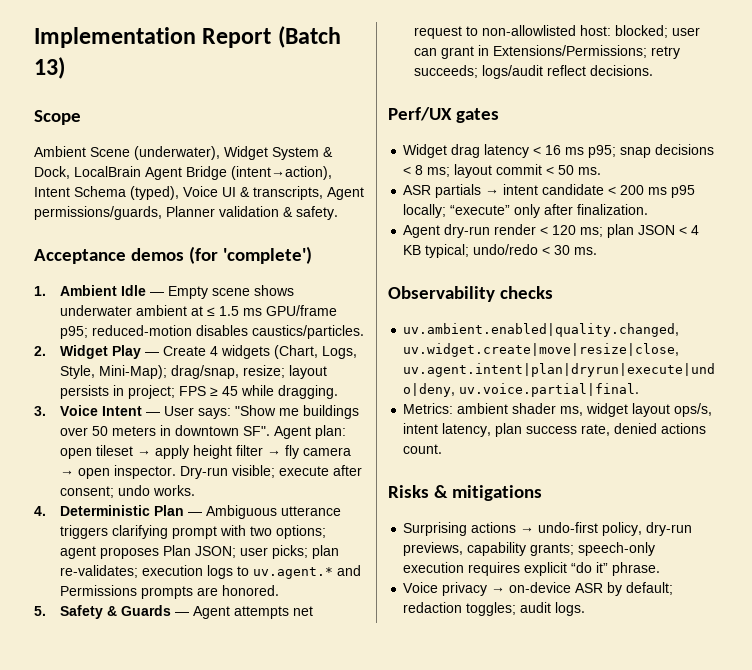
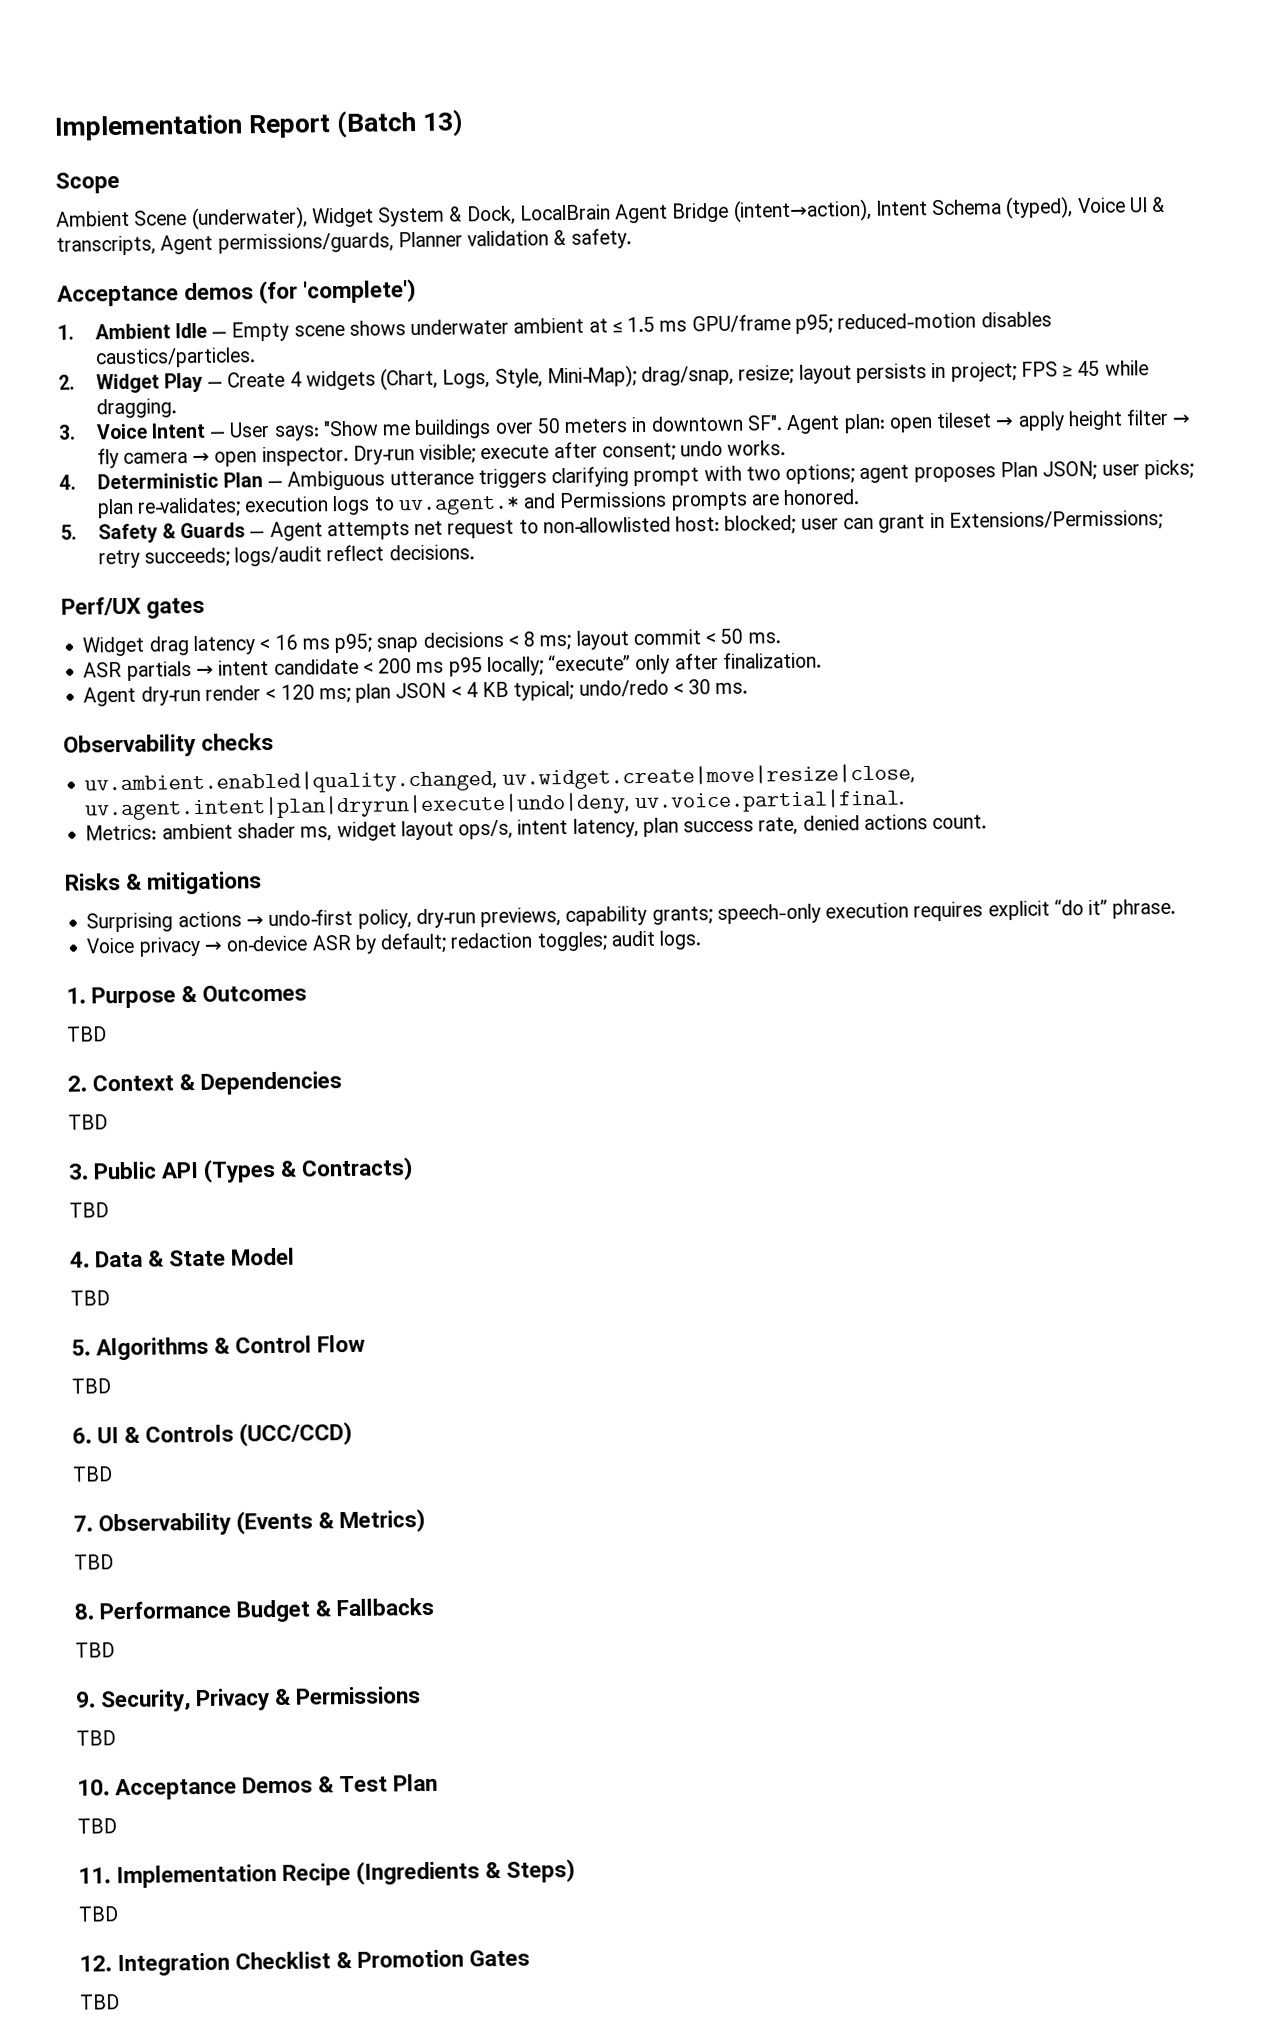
+ 1. Purpose & Outcomes
+ TBD
+ 2. Context & Dependencies
+ TBD
+ 3. Public API (Types & Contracts)
+ TBD
+ 4. Data & State Model
+ TBD
+ 5. Algorithms & Control Flow
+ TBD
+ 6. UI & Controls (UCC/CCD)
+ TBD
+ 7. Observability (Events & Metrics)
+ TBD
+ 8. Performance Budget & Fallbacks
+ TBD
+ 9. Security, Privacy & Permissions
+ TBD
+ 10. Acceptance Demos & Test Plan
+ TBD
+ 11. Implementation Recipe (Ingredients & Steps)
+ TBD
+ 12. Integration Checklist & Promotion Gates
+ TBD

